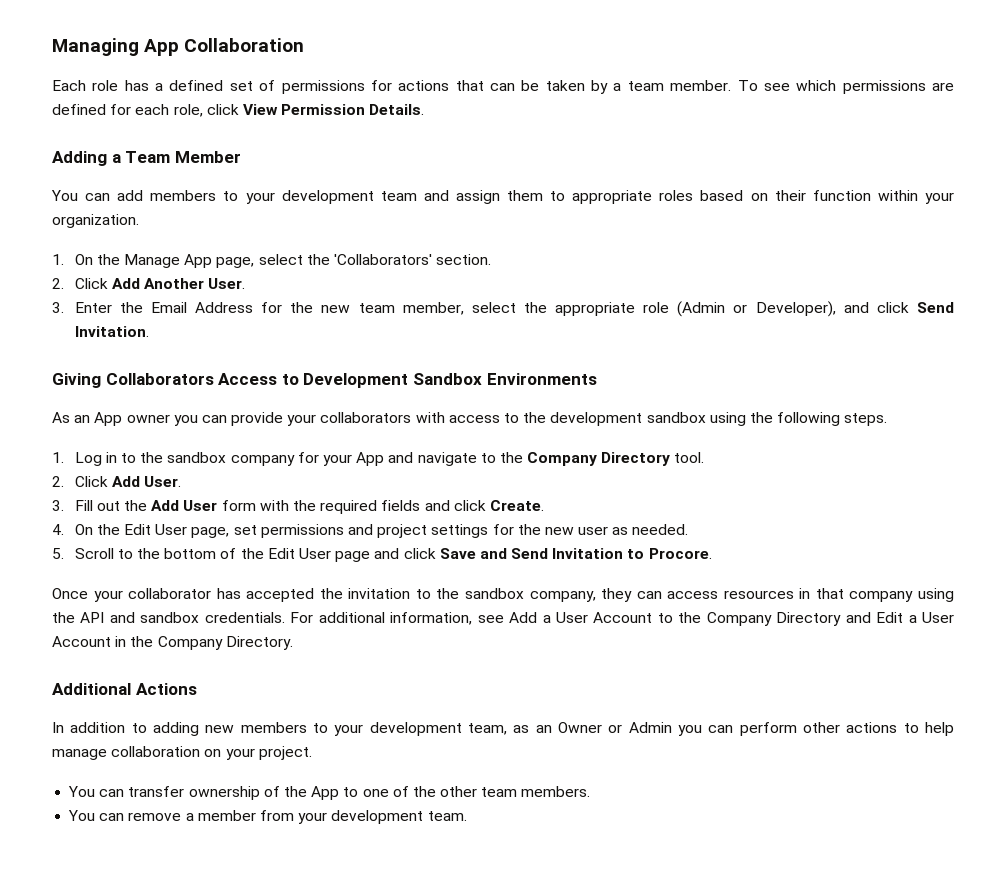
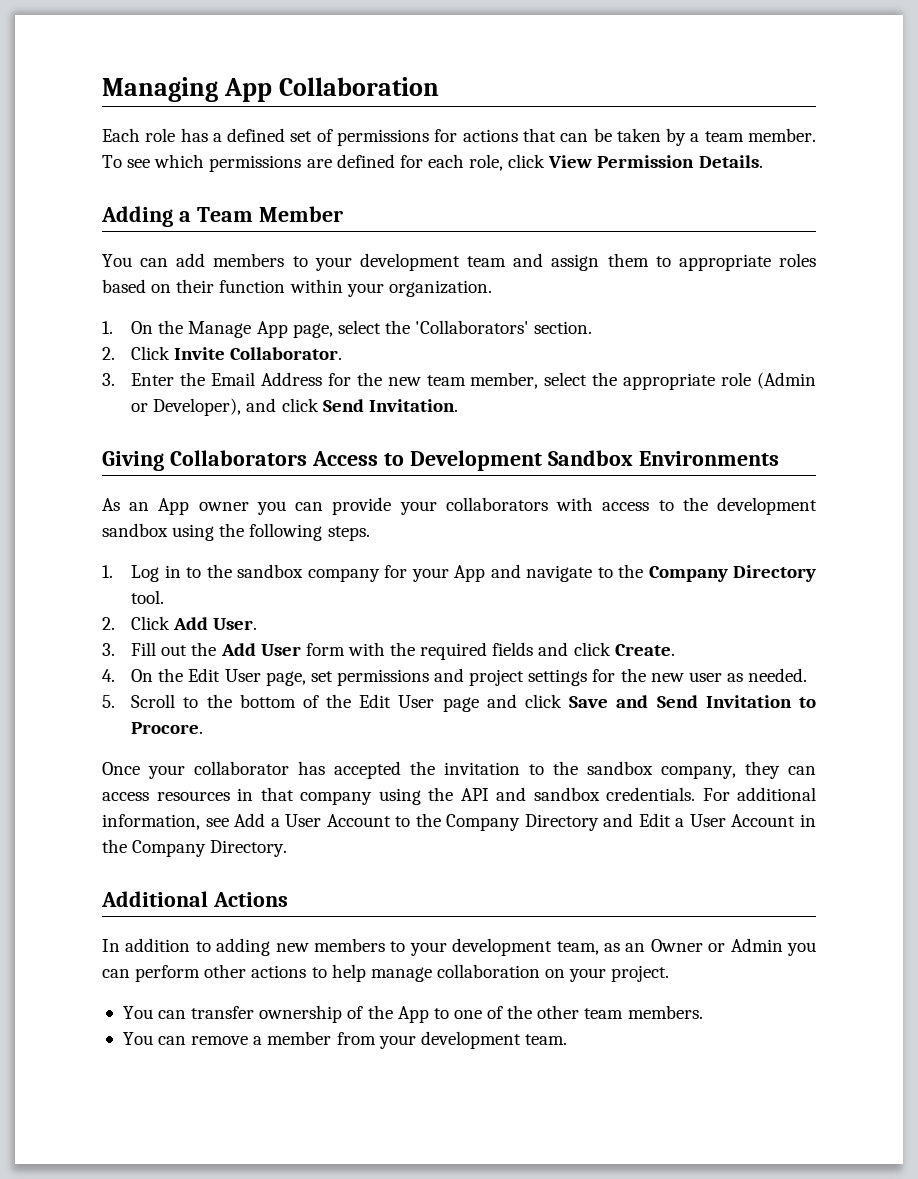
- 2. Click Add Another User.
+ 2. Click Invite Collaborator.

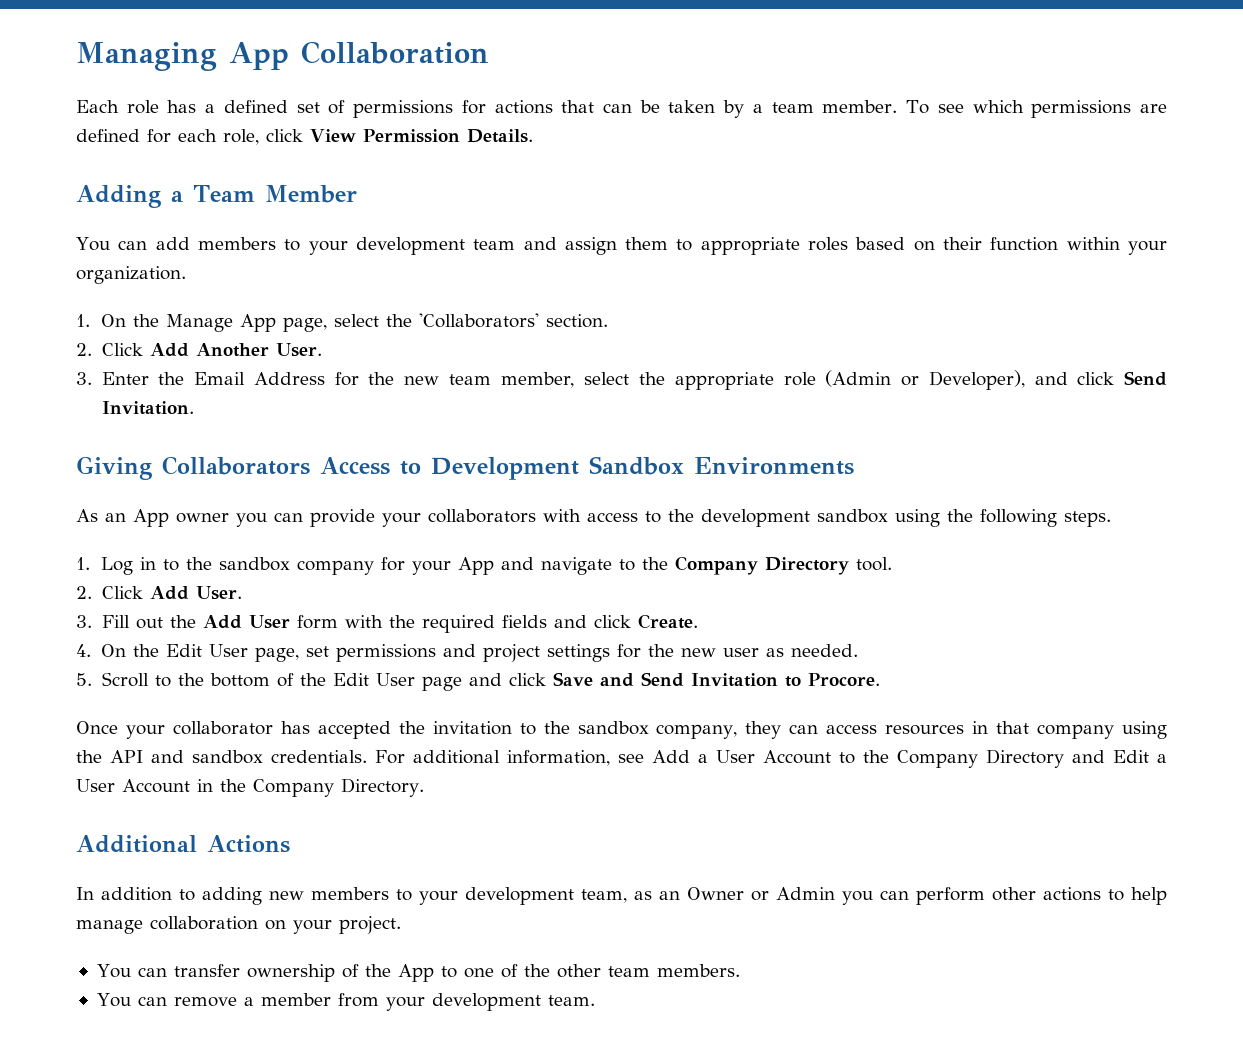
- 2. Click Invite Collaborator.
+ 2. Click Add Another User.

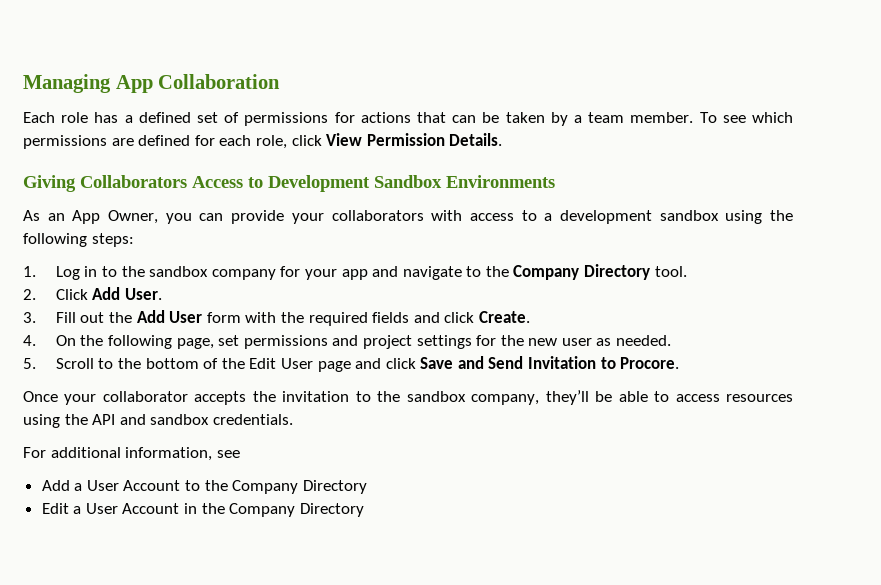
- Adding a Team Member
- You can add members to your development team and assign them to appropriate roles based on their function within your organization.
- 1. On the Manage App page, select the 'Collaborators' section.
- 2. Click Add Another User.
- 3. Enter the Email Address for the new team member, select the appropriate role (Admin or Developer), and click Send Invitation.
- As an App owner you can provide your collaborators with access to the development sandbox using the following steps.
+ As an App Owner, you can provide your collaborators with access to a development sandbox using the following steps:
- 1. Log in to the sandbox company for your App and navigate to the Company Directory tool.
+ 1. Log in to the sandbox company for your app and navigate to the Company Directory tool.
- 4. On the Edit User page, set permissions and project settings for the new user as needed.
+ 4. On the following page, set permissions and project settings for the new user as needed.
- Once your collaborator has accepted the invitation to the sandbox company, they can access resources in that company using the API and sandbox credentials. For additional information, see Add a User Account to the Company Directory and Edit a User Account in the Company Directory.
- Additional Actions
- In addition to adding new members to your development team, as an Owner or Admin you can perform other actions to help manage collaboration on your project.
- You can transfer ownership of the App to one of the other team members.
- You can remove a member from your development team.
+ Once your collaborator accepts the invitation to the sandbox company, they’ll be able to access resources using the API and sandbox credentials.
+ For additional information, see
+ Add a User Account to the Company Directory
+ Edit a User Account in the Company Directory

